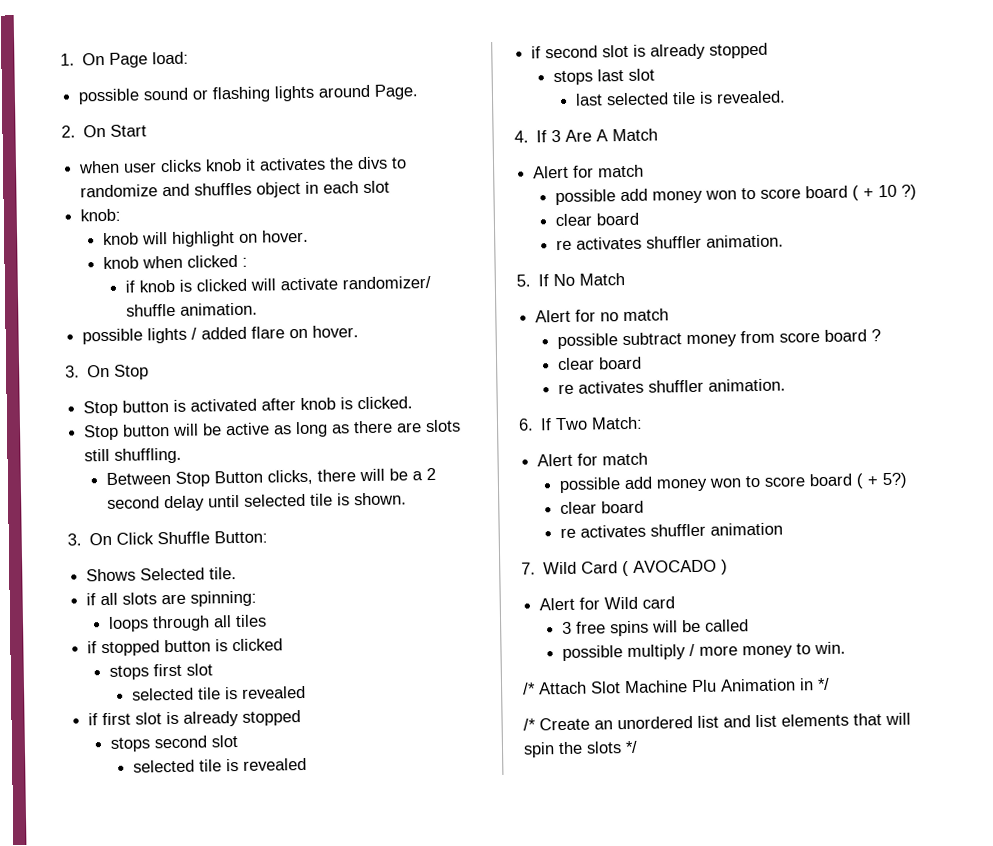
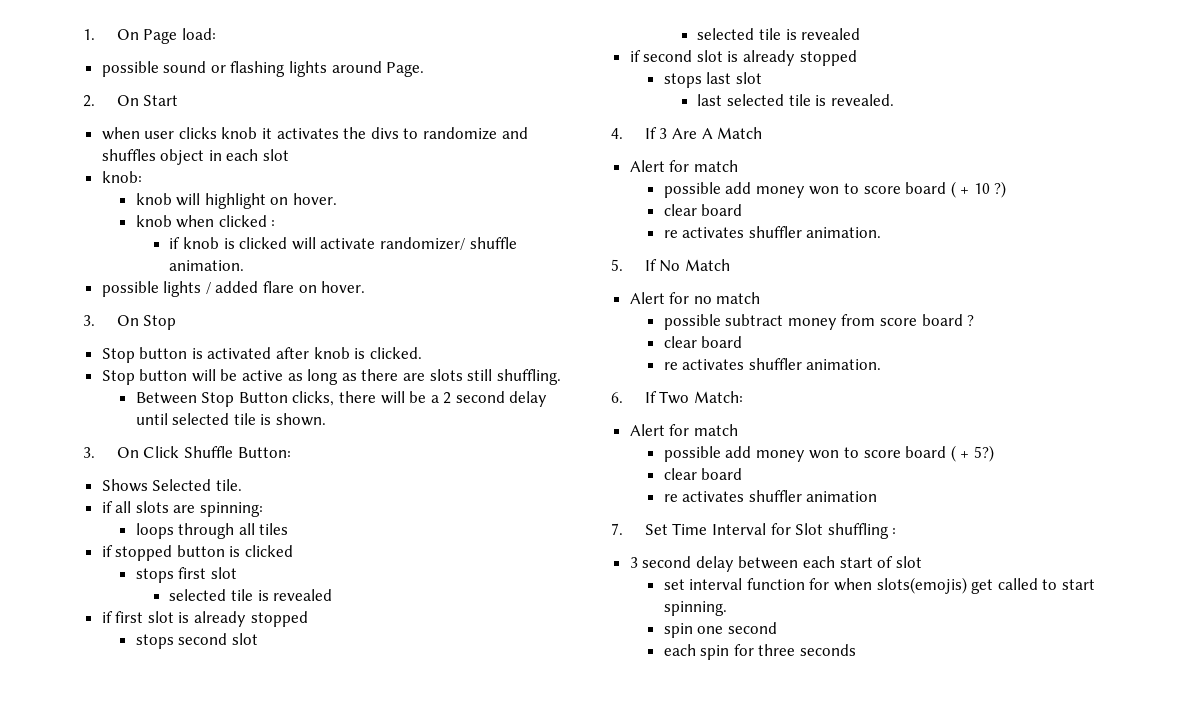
- 7. Wild Card ( AVOCADO )
- Alert for Wild card
- 3 free spins will be called
- possible multiply / more money to win.
- /* Attach Slot Machine Plu Animation in */
- /* Create an unordered list and list elements that will spin the slots */
+ 7. Set Time Interval for Slot shuffling :
+ 3 second delay between each start of slot
+ set interval function for when slots(emojis) get called to start spinning.
+ spin one second
+ each spin for three seconds

